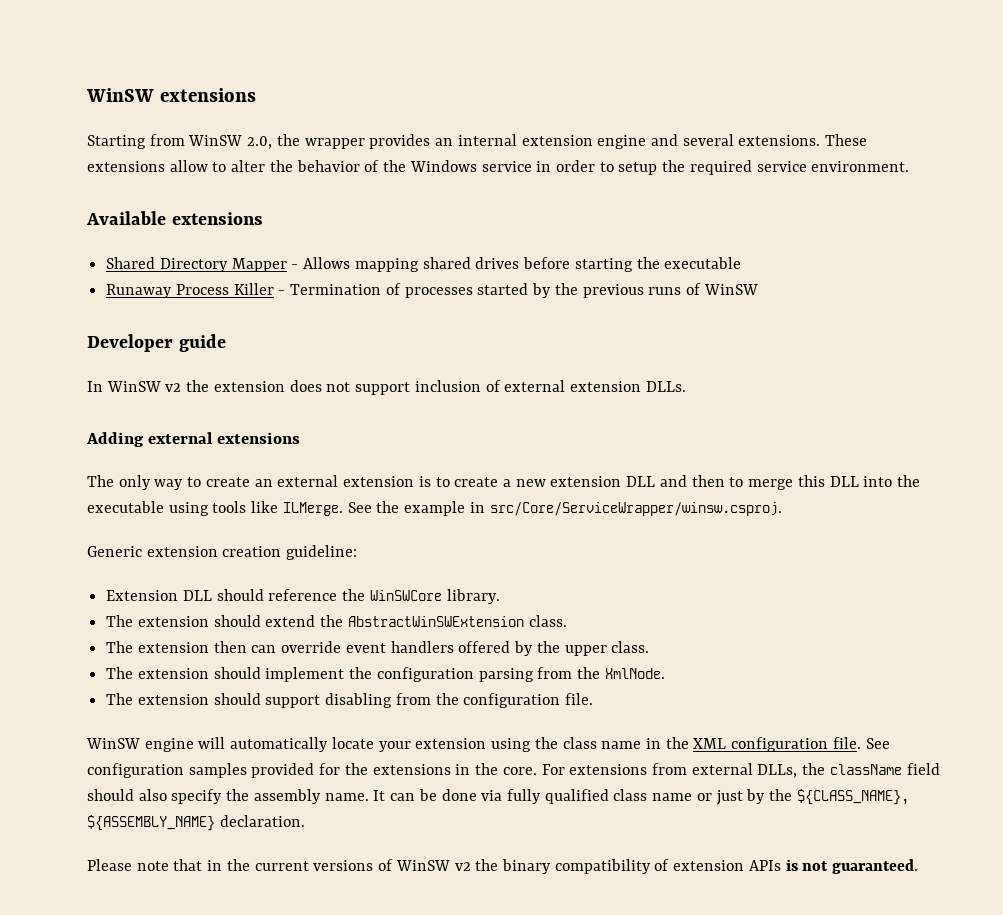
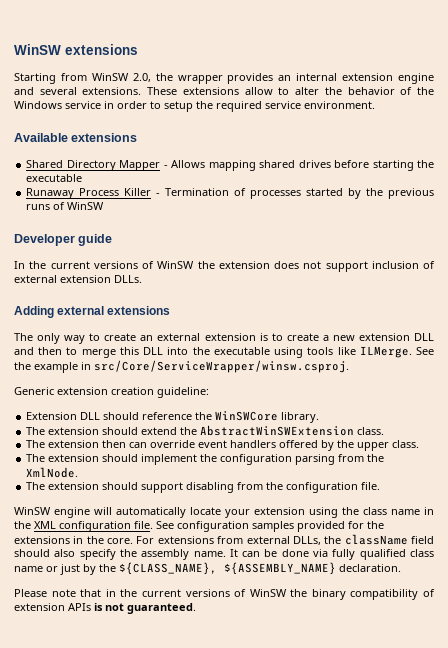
- In WinSW v2 the extension does not support inclusion of external extension DLLs.
+ In the current versions of WinSW the extension does not support inclusion of external extension DLLs.
- Please note that in the current versions of WinSW v2 the binary compatibility of extension APIs is not guaranteed.
+ Please note that in the current versions of WinSW the binary compatibility of extension APIs is not guaranteed.

